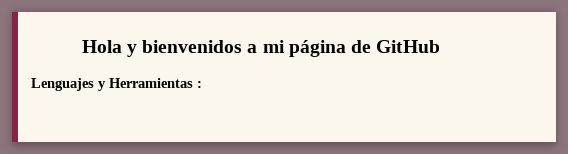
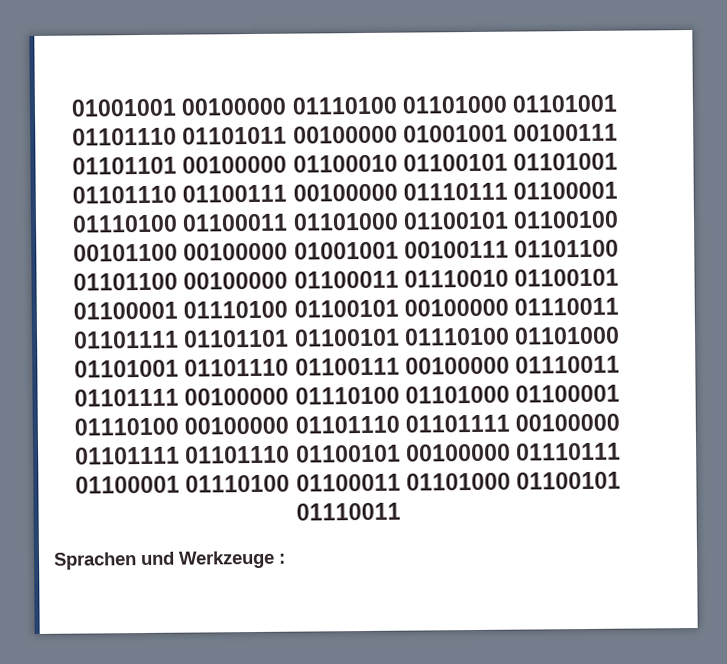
- Hola y bienvenidos a mi página de GitHub
- Lenguajes y Herramientas :
+ 01001001 00100000 01110100 01101000 01101001 01101110 01101011 00100000 01001001 00100111 01101101 00100000 01100010 01100101 01101001 01101110 01100111 00100000 01110111 01100001 01110100 01100011 01101000 01100101 01100100 00101100 00100000 01001001 00100111 01101100 01101100 00100000 01100011 01110010 01100101 01100001 01110100 01100101 00100000 01110011 01101111 01101101 01100101 01110100 01101000 01101001 01101110 01100111 00100000 01110011 01101111 00100000 01110100 01101000 01100001 01110100 00100000 01101110 01101111 00100000 01101111 01101110 01100101 00100000 01110111 01100001 01110100 01100011 01101000 01100101 01110011
+ Sprachen und Werkzeuge :

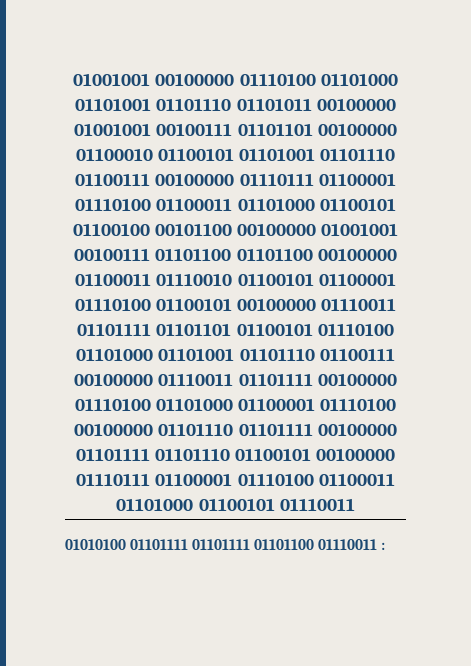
- Sprachen und Werkzeuge :
+ 01010100 01101111 01101111 01101100 01110011 :

